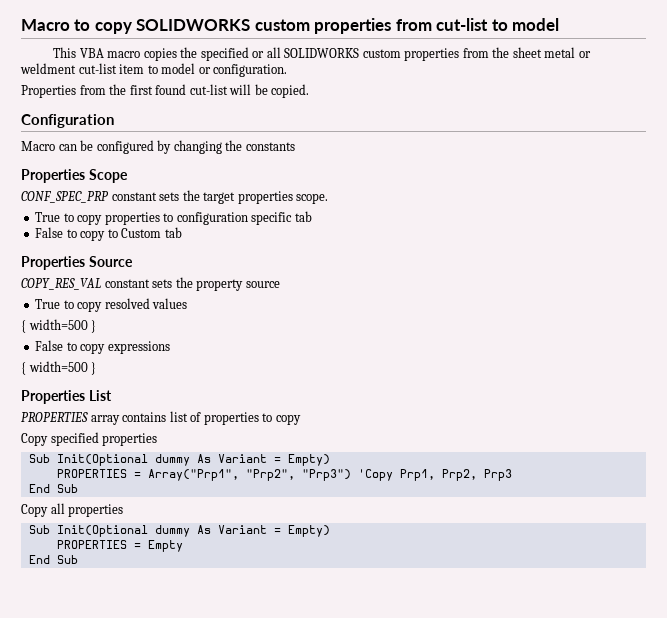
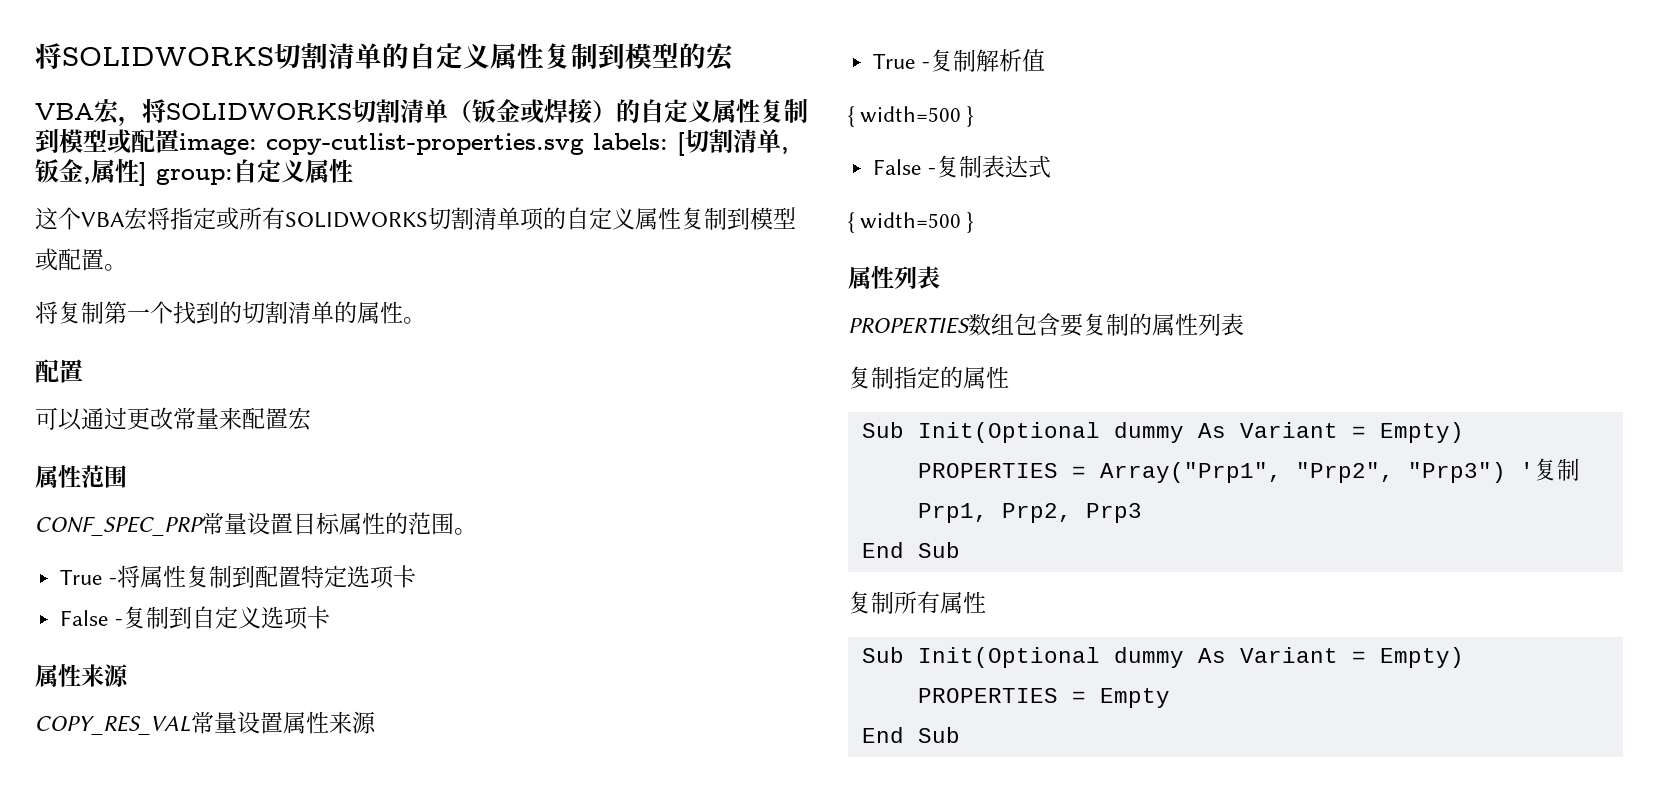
- Macro to copy SOLIDWORKS custom properties from cut-list to model
- This VBA macro copies the specified or all SOLIDWORKS custom properties from the sheet metal or weldment cut-list item to model or configuration.
- Properties from the first found cut-list will be copied.
- Configuration
- Macro can be configured by changing the constants
- Properties Scope
- CONF_SPEC_PRP constant sets the target properties scope.
- True to copy properties to configuration specific tab
- False to copy to Custom tab
- Properties Source
- COPY_RES_VAL constant sets the property source
- True to copy resolved values
+ 将SOLIDWORKS切割清单的自定义属性复制到模型的宏
+ VBA宏，将SOLIDWORKS切割清单（钣金或焊接）的自定义属性复制到模型或配置image: copy-cutlist-properties.svg labels: [切割清单,钣金,属性] group:自定义属性
+ 这个VBA宏将指定或所有SOLIDWORKS切割清单项的自定义属性复制到模型或配置。
+ 将复制第一个找到的切割清单的属性。
+ 配置
+ 可以通过更改常量来配置宏
+ 属性范围
+ CONF_SPEC_PRP常量设置目标属性的范围。
+ True -将属性复制到配置特定选项卡
+ False -复制到自定义选项卡
+ 属性来源
+ COPY_RES_VAL常量设置属性来源
+ True -复制解析值
- False to copy expressions
+ False -复制表达式
  { width=500 }
- Properties List
- PROPERTIES array contains list of properties to copy
- Copy specified properties
+ 属性列表
+ PROPERTIES数组包含要复制的属性列表
+ 复制指定的属性
- PROPERTIES = Array("Prp1", "Prp2", "Prp3") 'Copy Prp1, Prp2, Prp3
+ PROPERTIES = Array("Prp1", "Prp2", "Prp3") '复制Prp1, Prp2, Prp3
- Copy all properties
+ 复制所有属性

